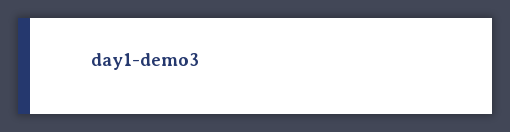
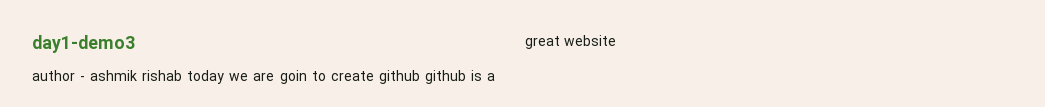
+ author - ashmik rishab today we are goin to create github github is a great website

